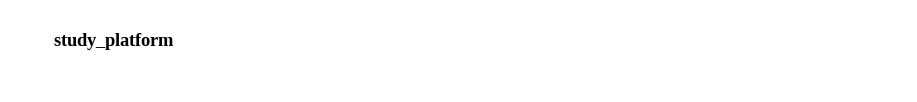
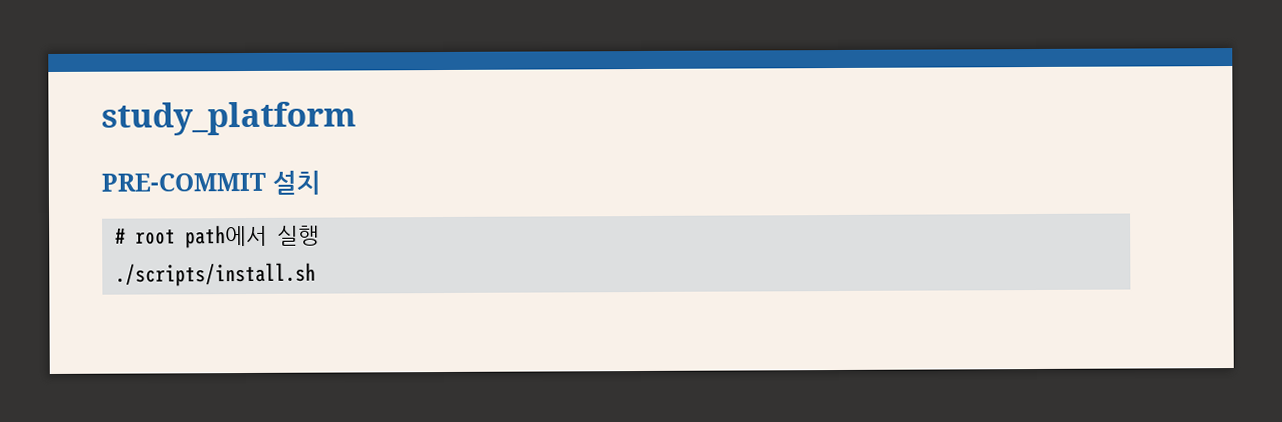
+ PRE-COMMIT 설치
+ # root path에서 실행
+ ./scripts/install.sh

